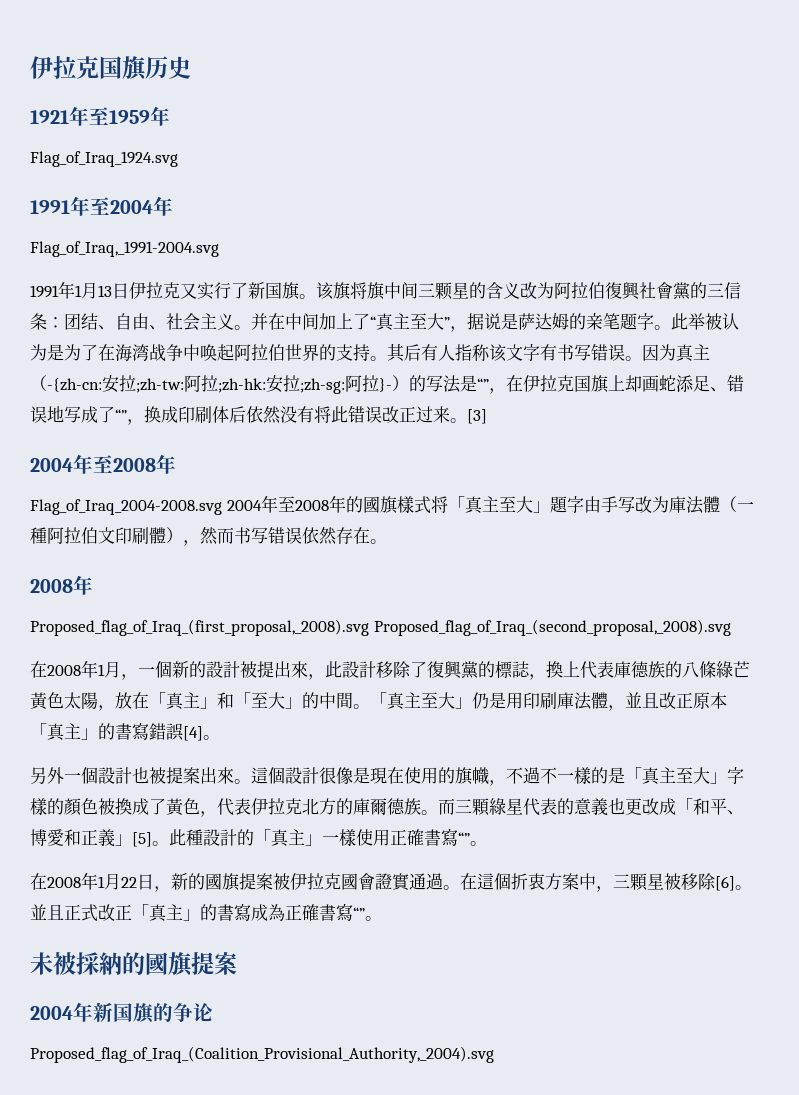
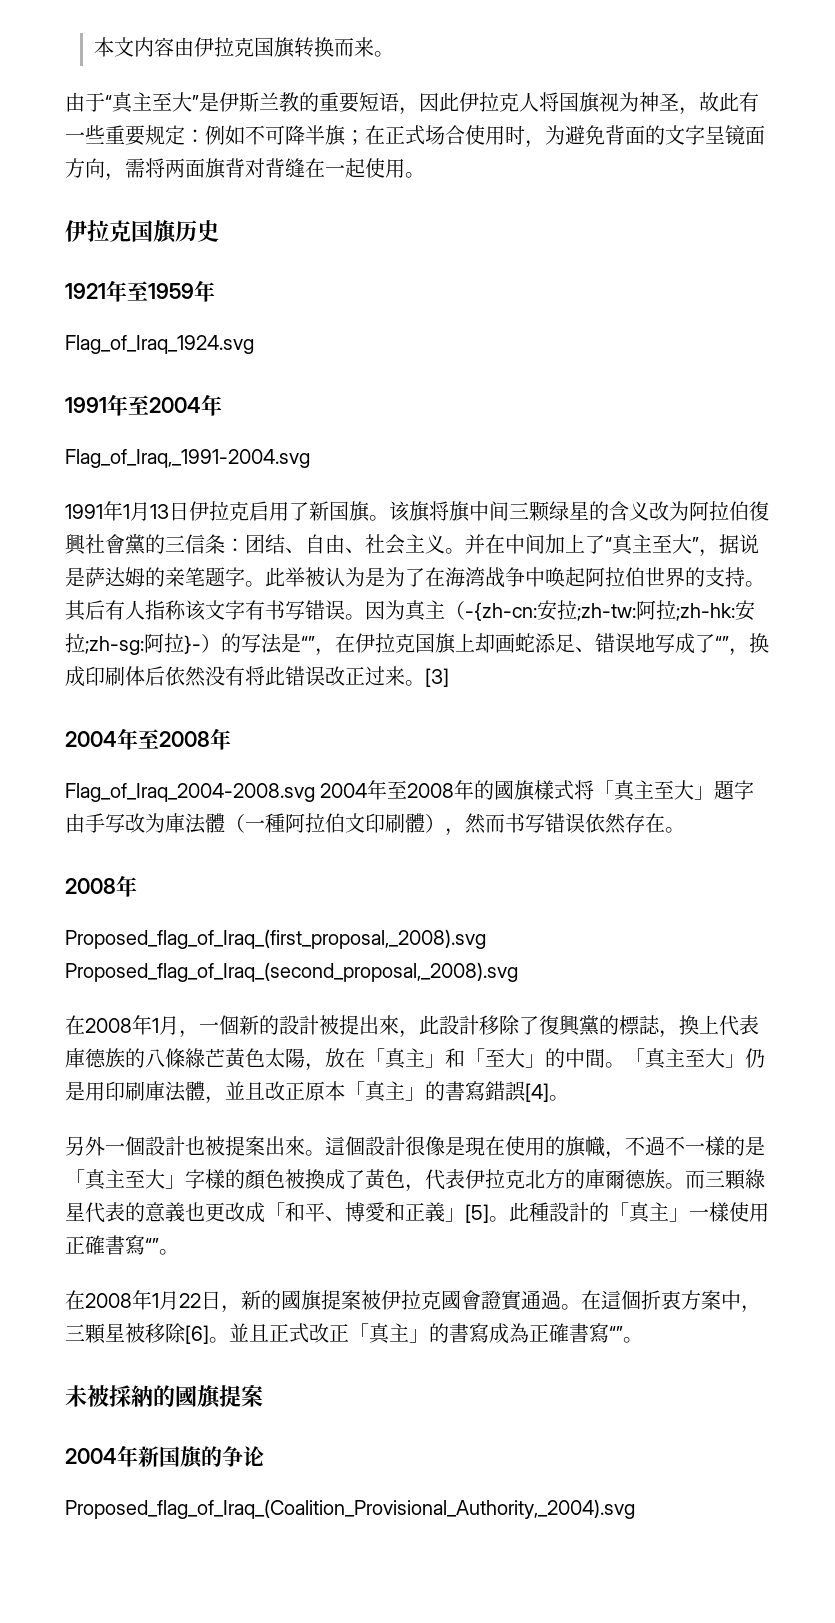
+ 本文内容由伊拉克国旗转换而来。
+ 由于“真主至大”是伊斯兰教的重要短语，因此伊拉克人将国旗视为神圣，故此有一些重要规定：例如不可降半旗；在正式场合使用时，为避免背面的文字呈镜面方向，需将两面旗背对背缝在一起使用。
- 1991年1月13日伊拉克又实行了新国旗。
+ 1991年1月13日伊拉克启用了新国旗。
- 该旗将旗中间三颗星的含义改为阿拉伯復興社會黨的三信条：团结、自由、社会主义。
+ 该旗将旗中间三颗绿星的含义改为阿拉伯復興社會黨的三信条：团结、自由、社会主义。

